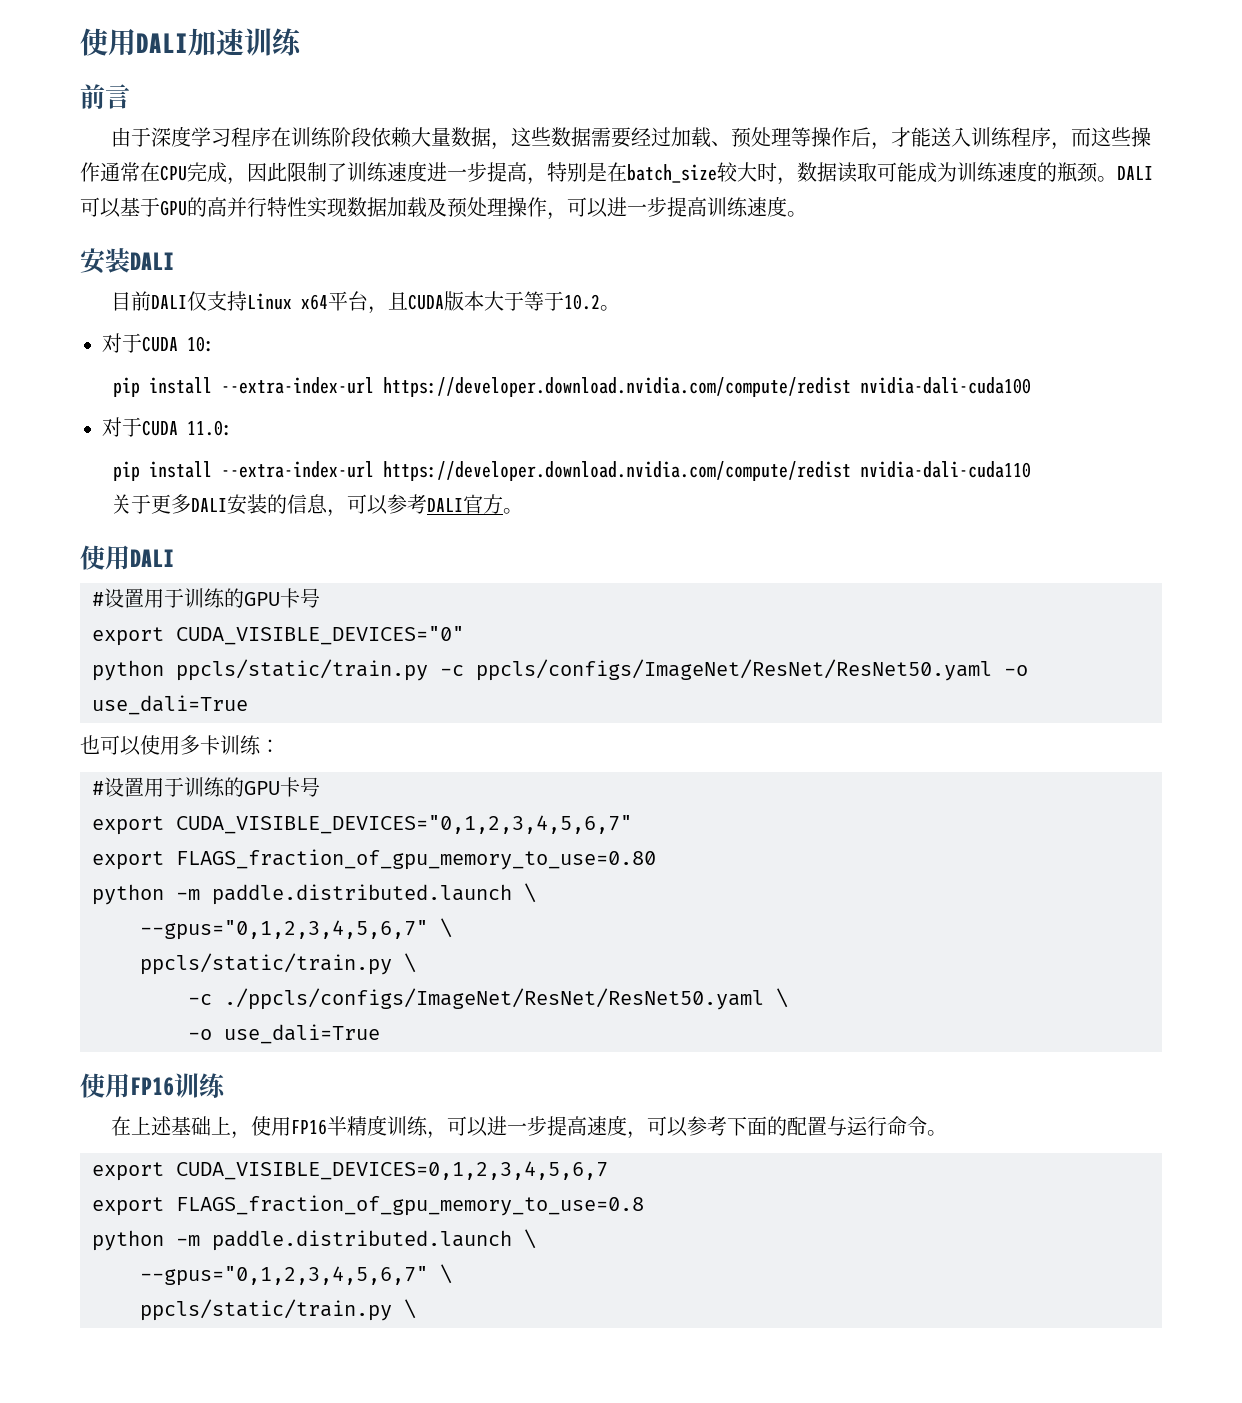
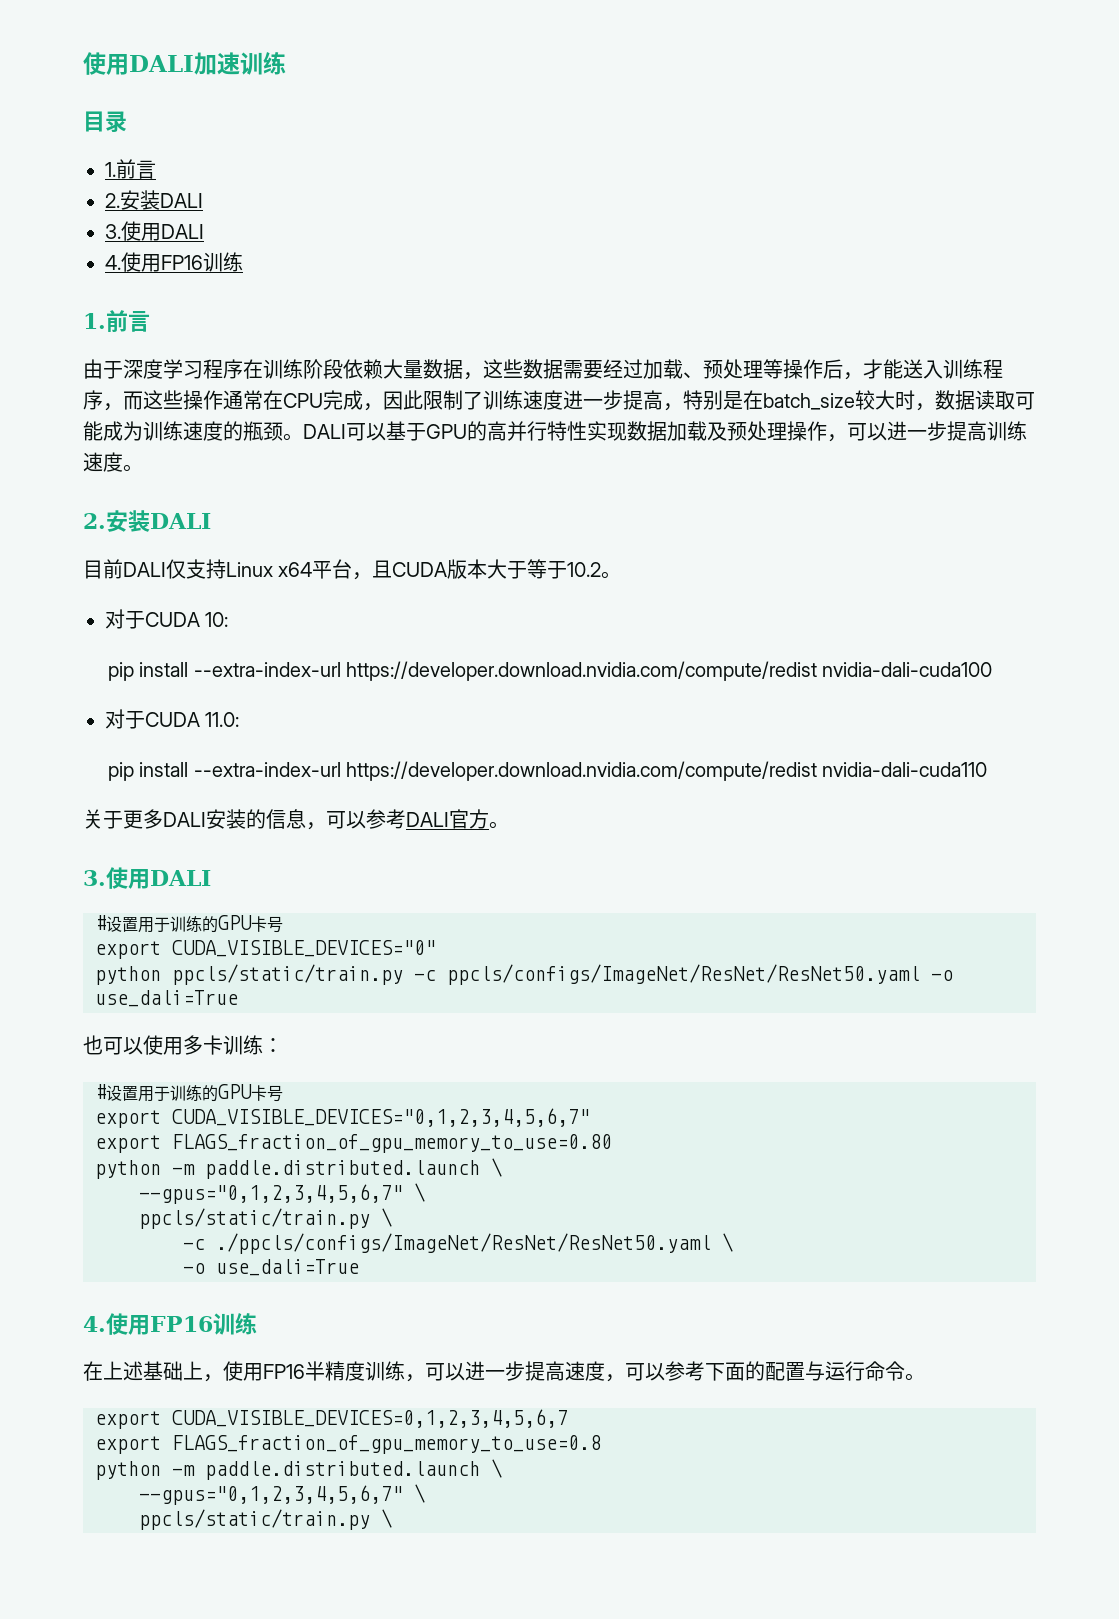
- 前言
+ 目录
+ 1.前言
+ 2.安装DALI
+ 3.使用DALI
+ 4.使用FP16训练
+ 1.前言
  DALI可以基于GPU的高并行特性实现数据加载及预处理操作，可以进一步提高训练速度。
- 安装DALI
+ 2.安装DALI
  关于更多DALI安装的信息，可以参考DALI官方。
- 使用DALI
+ 3.使用DALI
  -c ./ppcls/configs/ImageNet/ResNet/ResNet50.yaml \
  -o use_dali=True
- 使用FP16训练
+ 4.使用FP16训练

